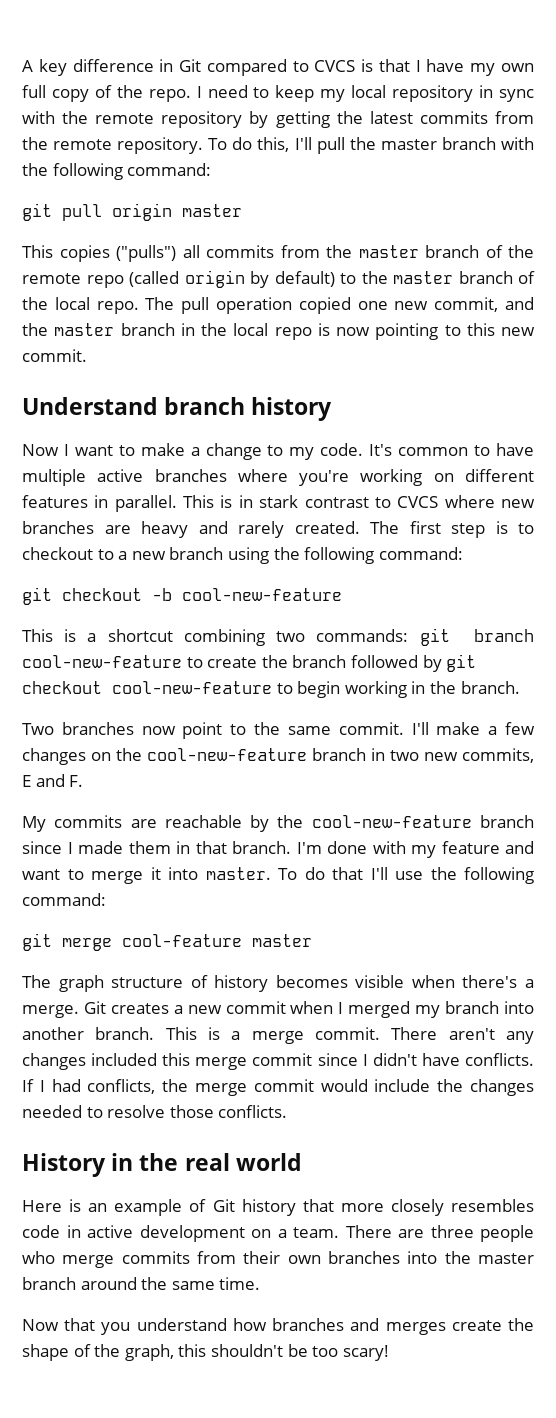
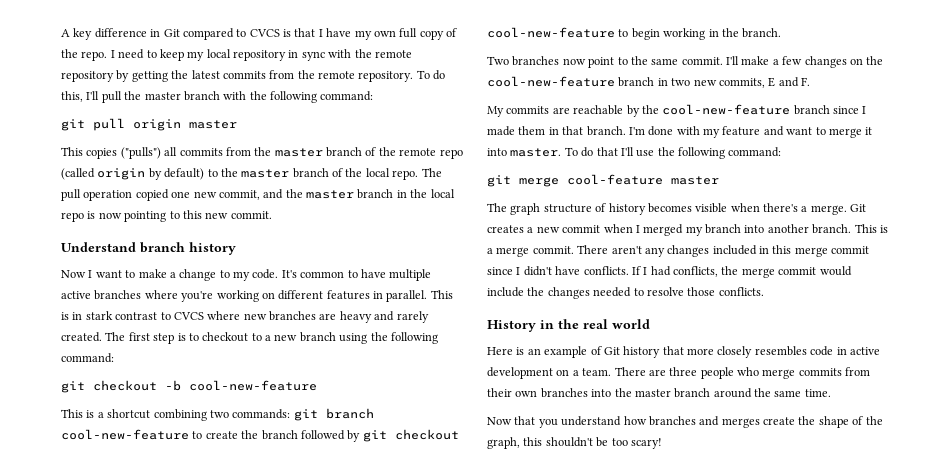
- There aren't any changes included this merge commit since I didn't have conflicts.
+ There aren't any changes included in this merge commit since I didn't have conflicts.

